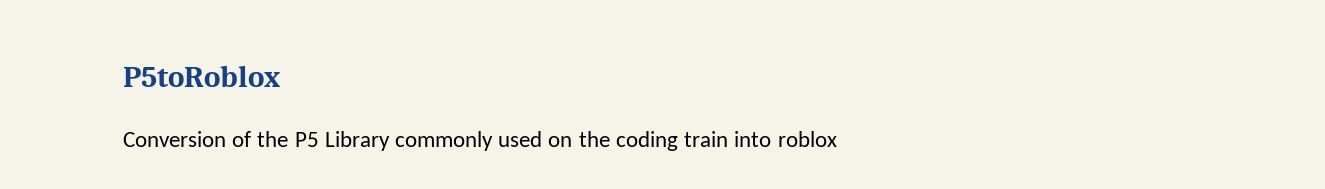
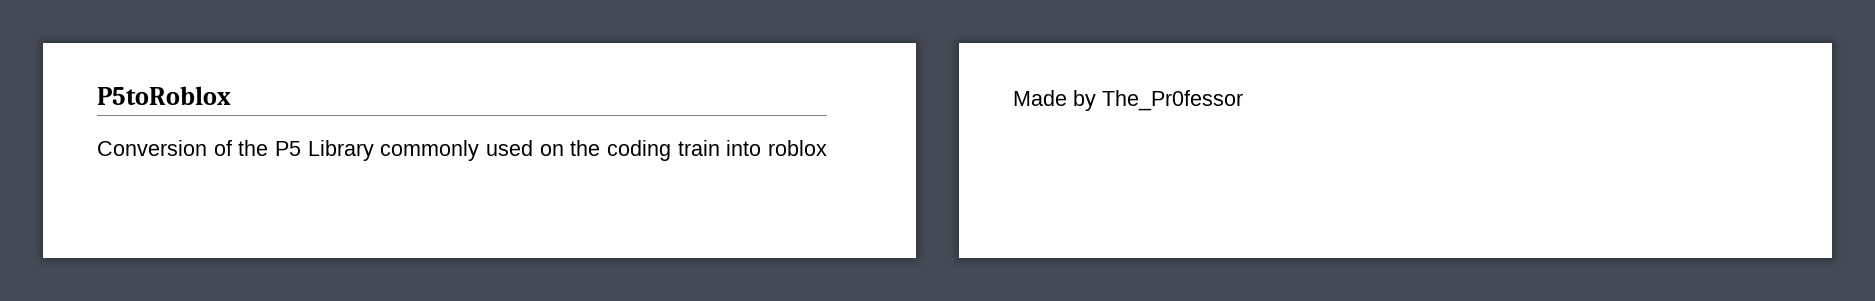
- Conversion of the P5 Library commonly used on the coding train into roblox
+ Conversion of the P5 Library commonly used on the coding train into roblox Made by The_Pr0fessor

